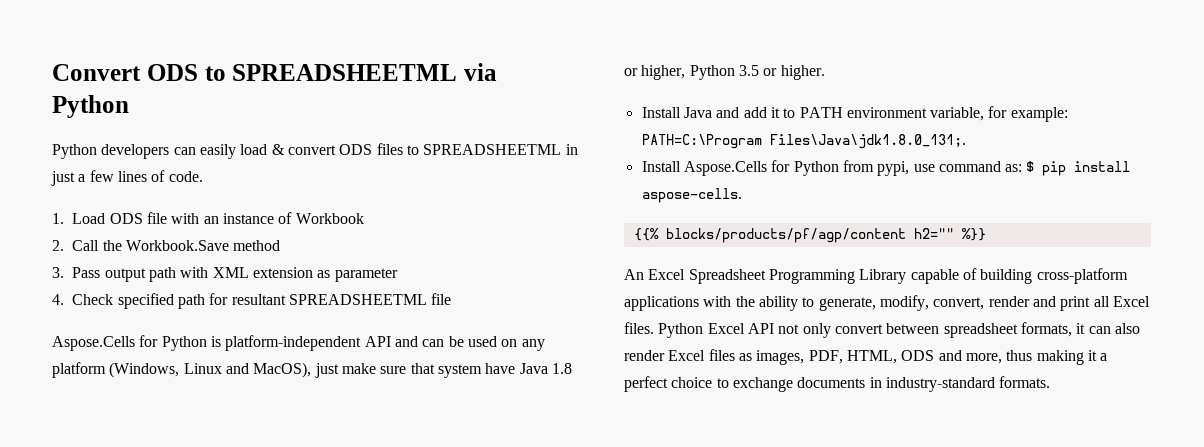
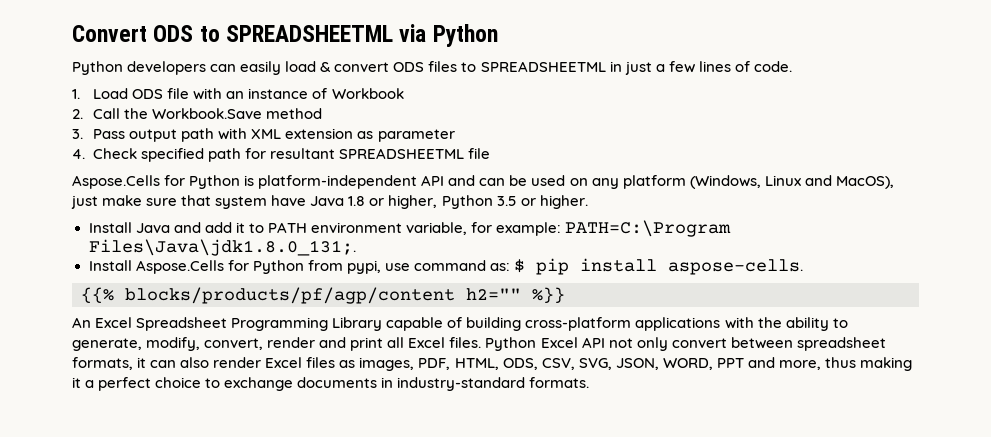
- Python Excel API not only convert between spreadsheet formats, it can also render Excel files as images, PDF, HTML, ODS and more, thus making it a perfect choice to exchange documents in industry-standard formats.
+ Python Excel API not only convert between spreadsheet formats, it can also render Excel files as images, PDF, HTML, ODS, CSV, SVG, JSON, WORD, PPT and more, thus making it a perfect choice to exchange documents in industry-standard formats.

